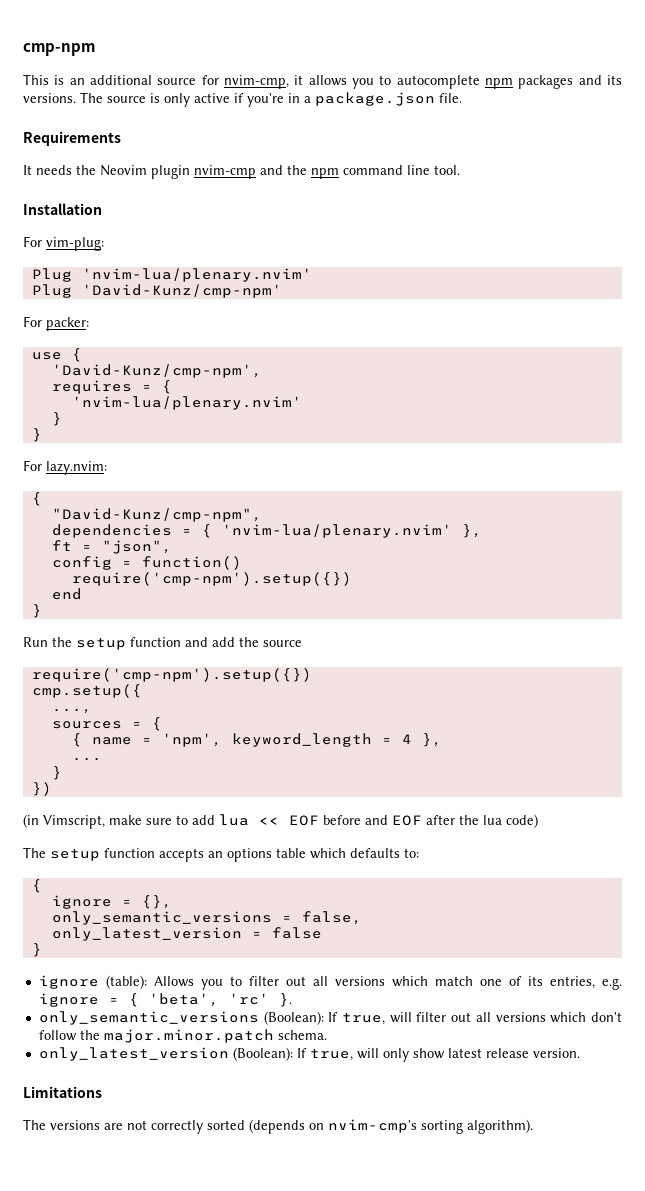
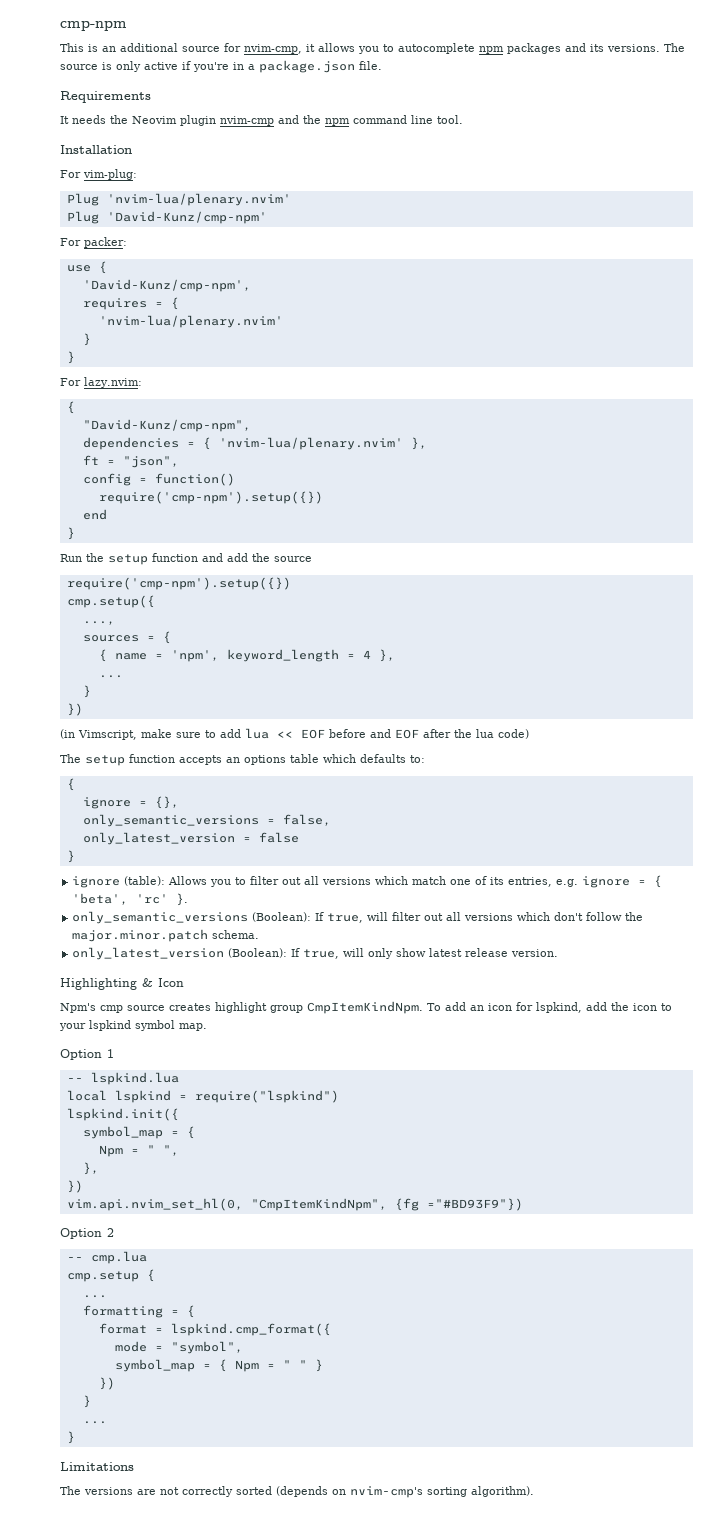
+ Highlighting & Icon
+ Npm's cmp source creates highlight group CmpItemKindNpm. To add an icon for lspkind, add the icon to your lspkind symbol map.
+ Option 1
+ -- lspkind.lua
+ local lspkind = require("lspkind")
+ lspkind.init({
+ symbol_map = {
+ Npm = " ",
+ },
+ })
+ vim.api.nvim_set_hl(0, "CmpItemKindNpm", {fg ="#BD93F9"})
+ Option 2
+ -- cmp.lua
+ cmp.setup {
+ ...
+ formatting = {
+ format = lspkind.cmp_format({
+ mode = "symbol",
+ symbol_map = { Npm = " " }
+ })
+ }
+ ...
+ }

